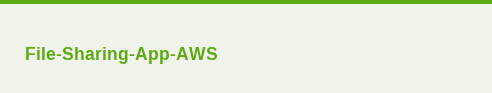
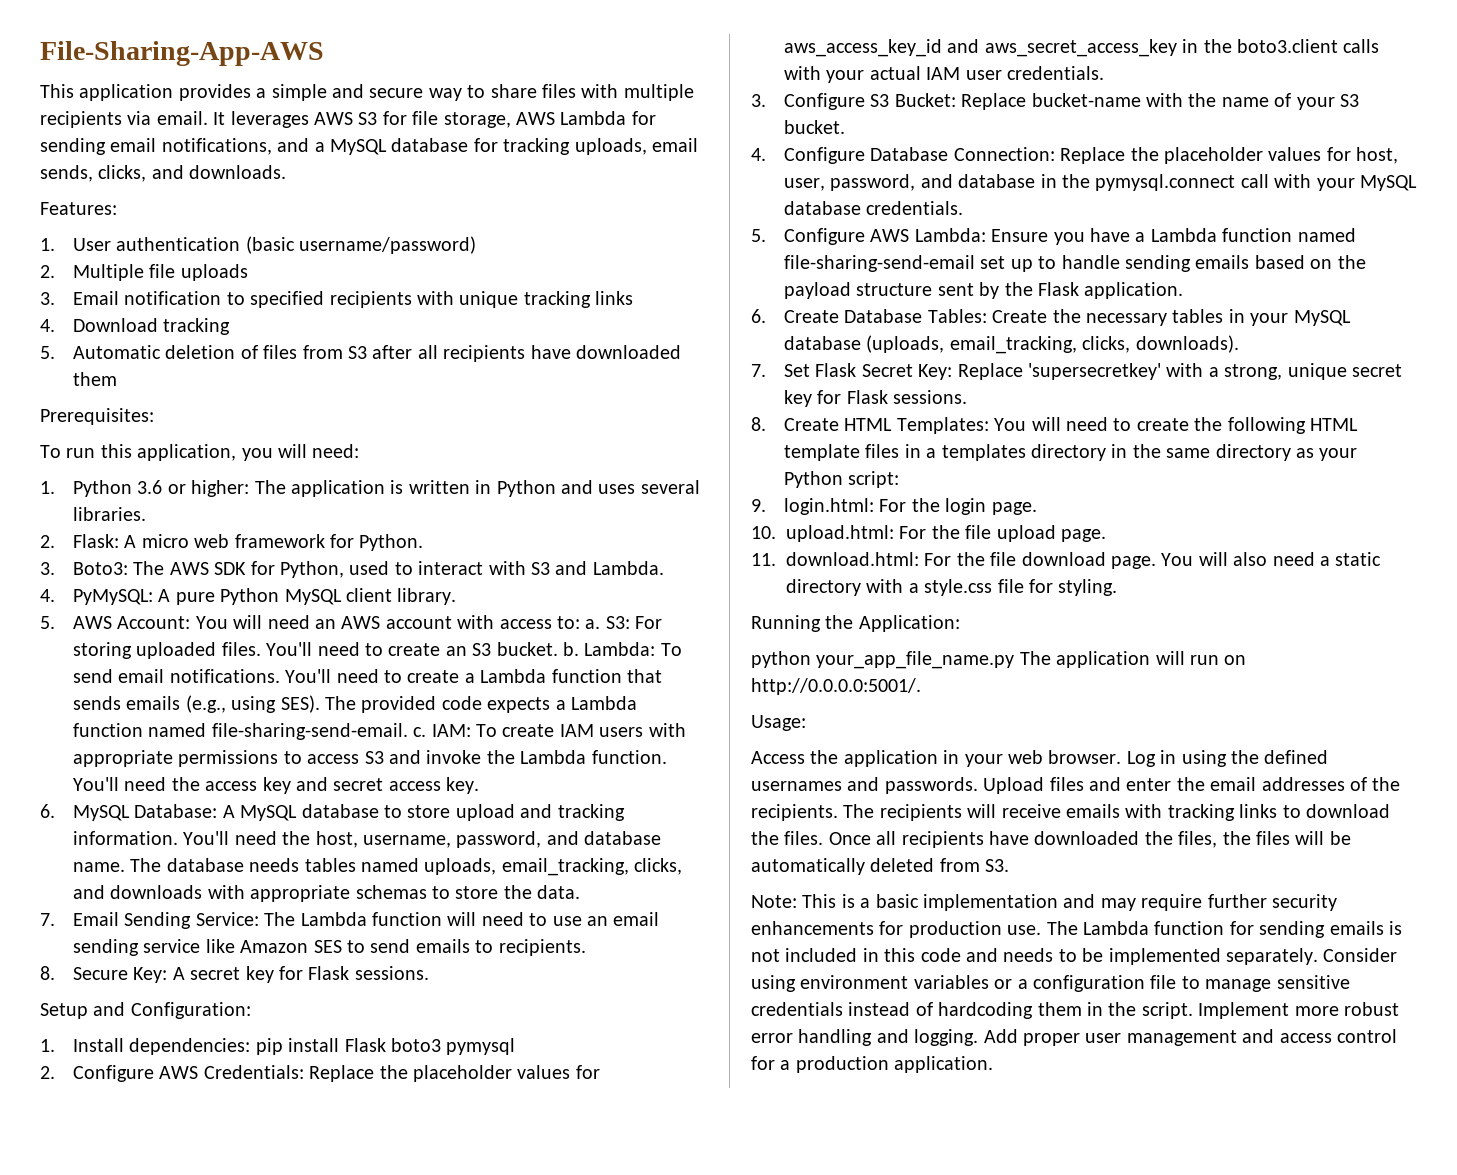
+ This application provides a simple and secure way to share files with multiple recipients via email. It leverages AWS S3 for file storage, AWS Lambda for sending email notifications, and a MySQL database for tracking uploads, email sends, clicks, and downloads.
+ Features:
+ 1. User authentication (basic username/password)
+ 2. Multiple file uploads
+ 3. Email notification to specified recipients with unique tracking links
+ 4. Download tracking
+ 5. Automatic deletion of files from S3 after all recipients have downloaded them
+ Prerequisites:
+ To run this application, you will need:
+ 1. Python 3.6 or higher: The application is written in Python and uses several libraries.
+ 2. Flask: A micro web framework for Python.
+ 3. Boto3: The AWS SDK for Python, used to interact with S3 and Lambda.
+ 4. PyMySQL: A pure Python MySQL client library.
+ 5. AWS Account: You will need an AWS account with access to: a. S3: For storing uploaded files. You'll need to create an S3 bucket. b. Lambda: To send email notifications. You'll need to create a Lambda function that sends emails (e.g., using SES). The provided code expects a Lambda function named file-sharing-send-email. c. IAM: To create IAM users with appropriate permissions to access S3 and invoke the Lambda function. You'll need the access key and secret access key.
+ 6. MySQL Database: A MySQL database to store upload and tracking information. You'll need the host, username, password, and database name. The database needs tables named uploads, email_tracking, clicks, and downloads with appropriate schemas to store the data.
+ 7. Email Sending Service: The Lambda function will need to use an email sending service like Amazon SES to send emails to recipients.
+ 8. Secure Key: A secret key for Flask sessions.
+ Setup and Configuration:
+ 1. Install dependencies: pip install Flask boto3 pymysql
+ 2. Configure AWS Credentials: Replace the placeholder values for aws_access_key_id and aws_secret_access_key in the boto3.client calls with your actual IAM user credentials.
+ 3. Configure S3 Bucket: Replace bucket-name with the name of your S3 bucket.
+ 4. Configure Database Connection: Replace the placeholder values for host, user, password, and database in the pymysql.connect call with your MySQL database credentials.
+ 5. Configure AWS Lambda: Ensure you have a Lambda function named file-sharing-send-email set up to handle sending emails based on the payload structure sent by the Flask application.
+ 6. Create Database Tables: Create the necessary tables in your MySQL database (uploads, email_tracking, clicks, downloads).
+ 7. Set Flask Secret Key: Replace 'supersecretkey' with a strong, unique secret key for Flask sessions.
+ 8. Create HTML Templates: You will need to create the following HTML template files in a templates directory in the same directory as your Python script:
+ 9. login.html: For the login page.
+ 10. upload.html: For the file upload page.
+ 11. download.html: For the file download page. You will also need a static directory with a style.css file for styling.
+ Running the Application:
+ python your_app_file_name.py The application will run on http://0.0.0.0:5001/.
+ Usage:
+ Access the application in your web browser. Log in using the defined usernames and passwords. Upload files and enter the email addresses of the recipients. The recipients will receive emails with tracking links to download the files. Once all recipients have downloaded the files, the files will be automatically deleted from S3.
+ Note: This is a basic implementation and may require further security enhancements for production use. The Lambda function for sending emails is not included in this code and needs to be implemented separately. Consider using environment variables or a configuration file to manage sensitive credentials instead of hardcoding them in the script. Implement more robust error handling and logging. Add proper user management and access control for a production application.

